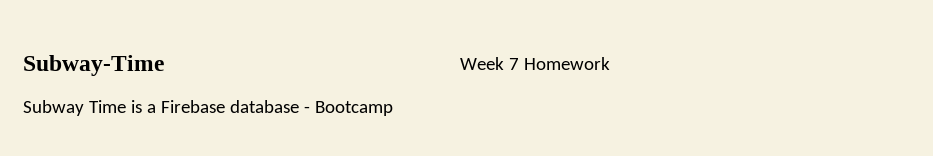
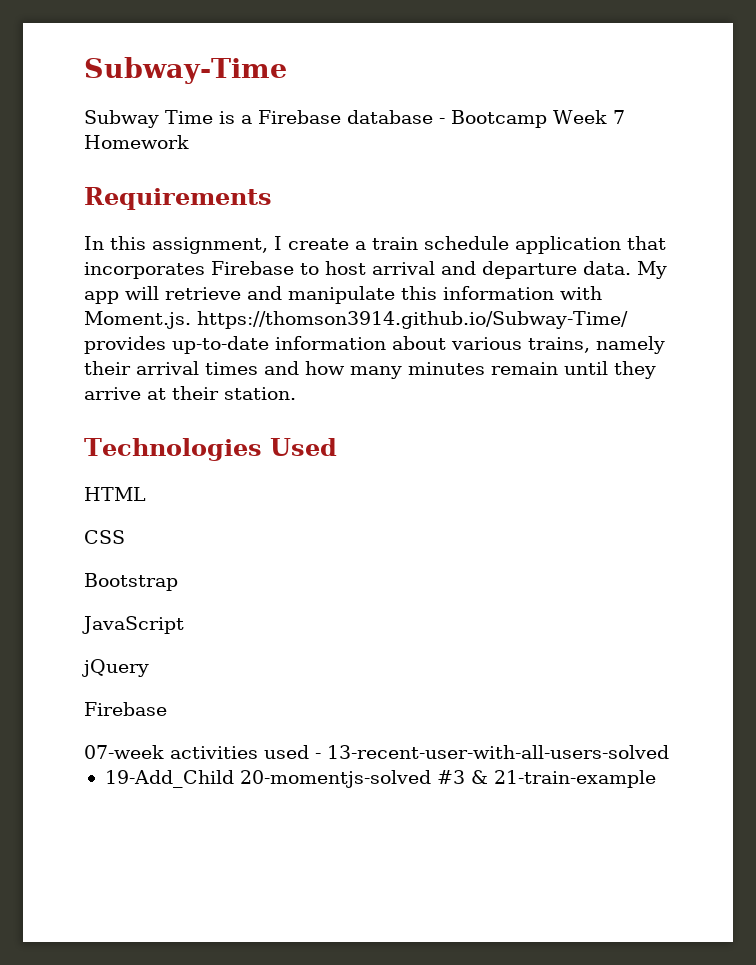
+ Requirements
+ In this assignment, I create a train schedule application that incorporates Firebase to host arrival and departure data. My app will retrieve and manipulate this information with Moment.js. https://thomson3914.github.io/Subway-Time/ provides up-to-date information about various trains, namely their arrival times and how many minutes remain until they arrive at their station.
+ Technologies Used
+ HTML
+ CSS
+ Bootstrap
+ JavaScript
+ jQuery
+ Firebase
+ 07-week activities used - 13-recent-user-with-all-users-solved
+ 19-Add_Child 20-momentjs-solved #3 & 21-train-example

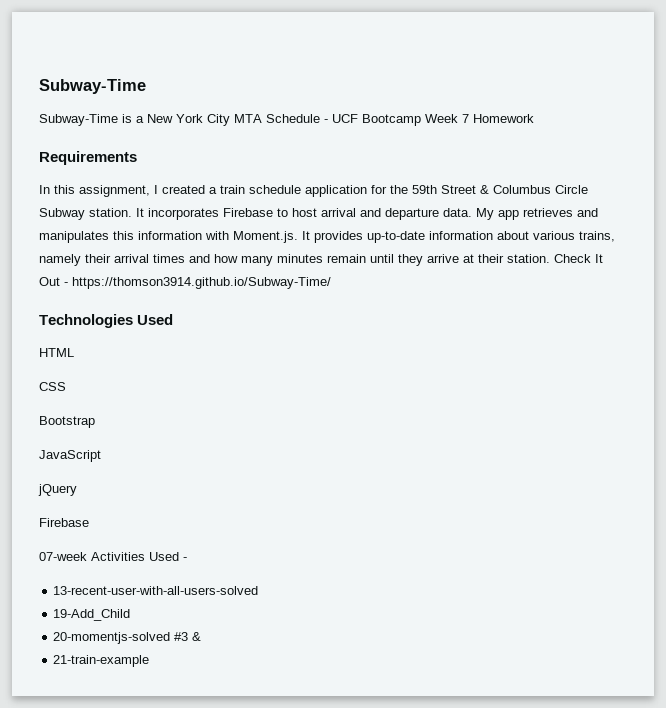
- Subway Time is a Firebase database - Bootcamp Week 7 Homework
+ Subway-Time is a New York City MTA Schedule - UCF Bootcamp Week 7 Homework
- In this assignment, I create a train schedule application that incorporates Firebase to host arrival and departure data.
+ In this assignment, I created a train schedule application for the 59th Street & Columbus Circle Subway station. It incorporates Firebase to host arrival and departure data.
- My app will retrieve and manipulate this information with Moment.js. https://thomson3914.github.io/Subway-Time/ provides up-to-date information about various trains, namely their arrival times and how many minutes remain until they arrive at their station.
+ My app retrieves and manipulates this information with Moment.js. It provides up-to-date information about various trains, namely their arrival times and how many minutes remain until they arrive at their station. Check It Out - https://thomson3914.github.io/Subway-Time/
- 07-week activities used - 13-recent-user-with-all-users-solved
+ 07-week Activities Used -
+ 13-recent-user-with-all-users-solved
- 19-Add_Child 20-momentjs-solved #3 & 21-train-example
+ 19-Add_Child
+ 20-momentjs-solved #3 &
+ 21-train-example

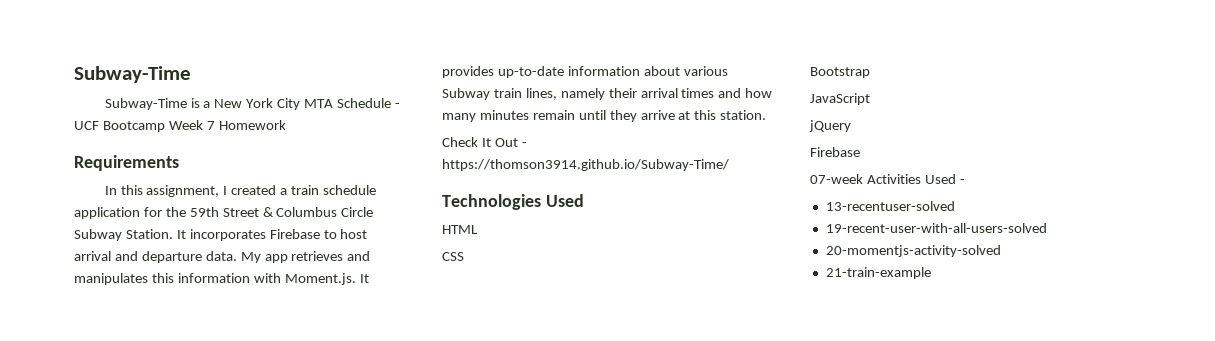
- In this assignment, I created a train schedule application for the 59th Street & Columbus Circle Subway station.
+ In this assignment, I created a train schedule application for the 59th Street & Columbus Circle Subway Station.
- My app retrieves and manipulates this information with Moment.js. It provides up-to-date information about various trains, namely their arrival times and how many minutes remain until they arrive at their station. Check It Out - https://thomson3914.github.io/Subway-Time/
+ My app retrieves and manipulates this information with Moment.js. It provides up-to-date information about various Subway train lines, namely their arrival times and how many minutes remain until they arrive at this station.
+ Check It Out - https://thomson3914.github.io/Subway-Time/
- 13-recent-user-with-all-users-solved
- 19-Add_Child
- 20-momentjs-solved #3 &
+ 13-recentuser-solved
+ 19-recent-user-with-all-users-solved
+ 20-momentjs-activity-solved

